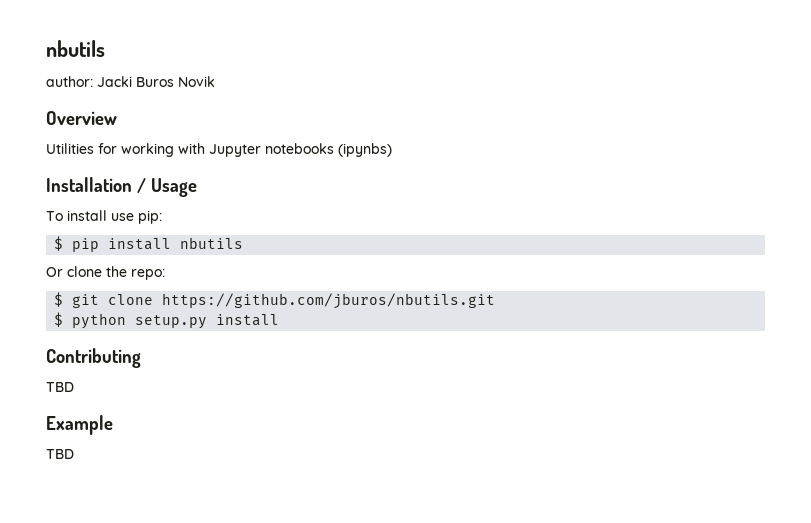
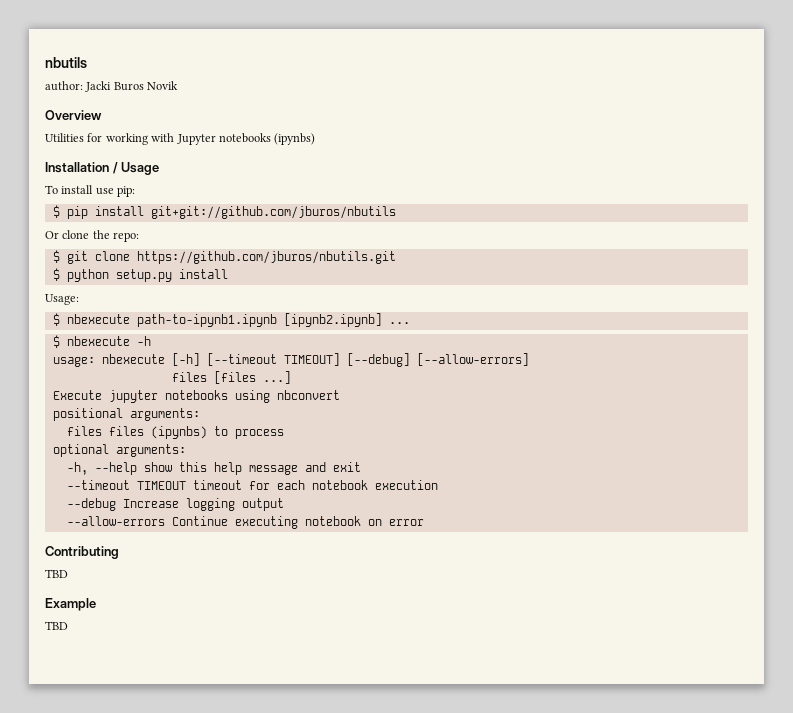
- $ pip install nbutils
+ $ pip install git+git://github.com/jburos/nbutils
+ Usage:
+ $ nbexecute path-to-ipynb1.ipynb [ipynb2.ipynb] ...
+ $ nbexecute -h
+ usage: nbexecute [-h] [--timeout TIMEOUT] [--debug] [--allow-errors]
+ files [files ...]
+ Execute jupyter notebooks using nbconvert
+ positional arguments:
+ files files (ipynbs) to process
+ optional arguments:
+ -h, --help show this help message and exit
+ --timeout TIMEOUT timeout for each notebook execution
+ --debug Increase logging output
+ --allow-errors Continue executing notebook on error

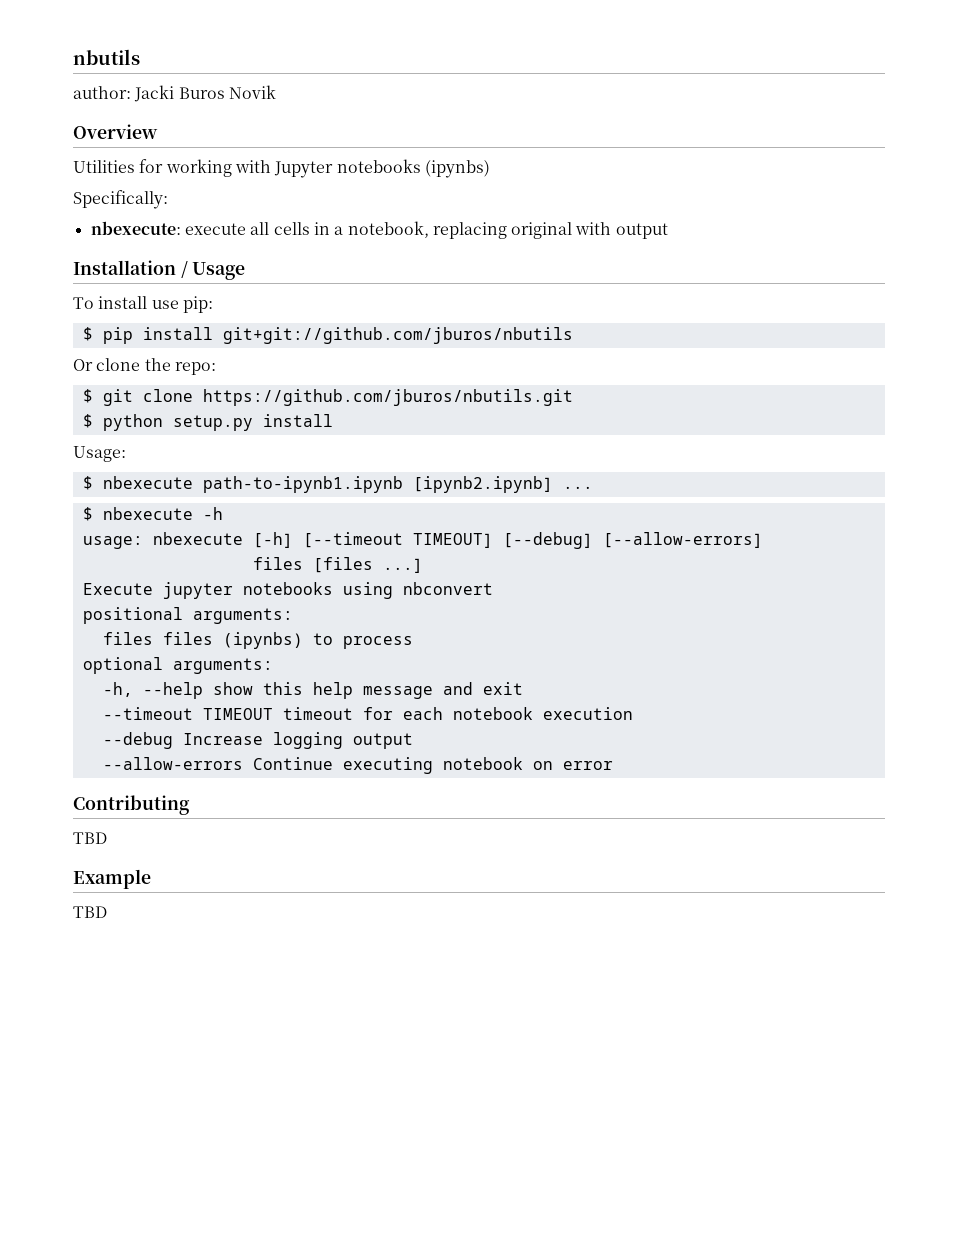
+ Specifically:
+ nbexecute: execute all cells in a notebook, replacing original with output

